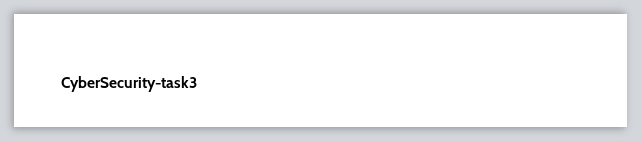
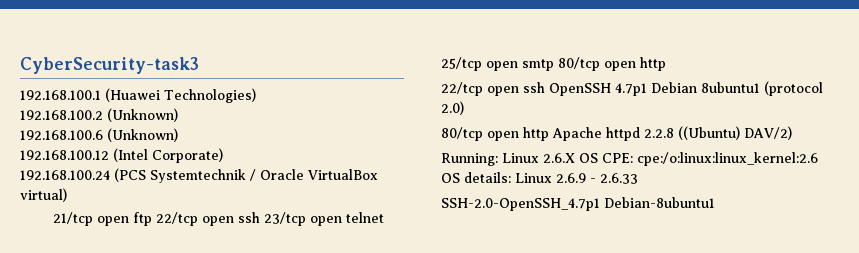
+ 192.168.100.1 (Huawei Technologies)
+ 192.168.100.2 (Unknown)
+ 192.168.100.6 (Unknown)
+ 192.168.100.12 (Intel Corporate)
+ 192.168.100.24 (PCS Systemtechnik / Oracle VirtualBox virtual)
+ 21/tcp open ftp 22/tcp open ssh 23/tcp open telnet 25/tcp open smtp 80/tcp open http
+ 22/tcp open ssh OpenSSH 4.7p1 Debian 8ubuntu1 (protocol 2.0)
+ 80/tcp open http Apache httpd 2.2.8 ((Ubuntu) DAV/2)
+ Running: Linux 2.6.X OS CPE: cpe:/o:linux:linux_kernel:2.6 OS details: Linux 2.6.9 - 2.6.33
+ SSH-2.0-OpenSSH_4.7p1 Debian-8ubuntu1

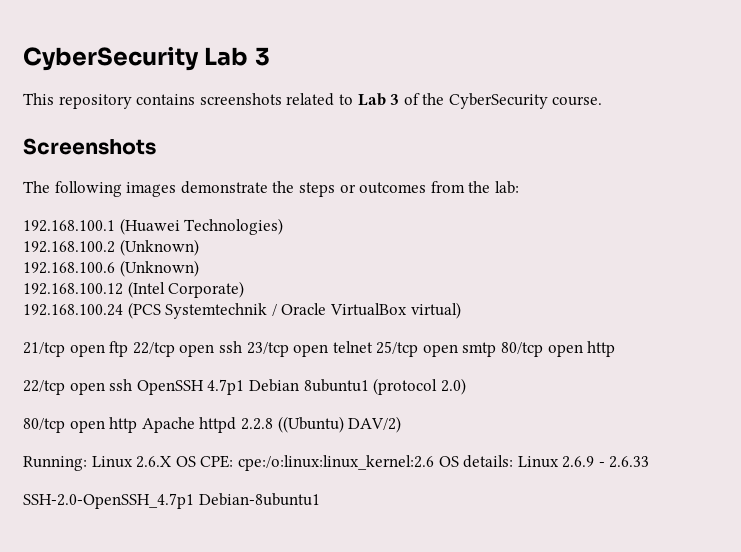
- CyberSecurity-task3
+ CyberSecurity Lab 3
+ This repository contains screenshots related to Lab 3 of the CyberSecurity course.
+ Screenshots
+ The following images demonstrate the steps or outcomes from the lab:

